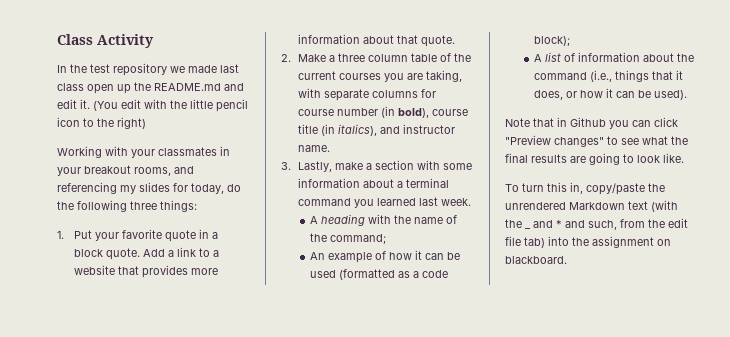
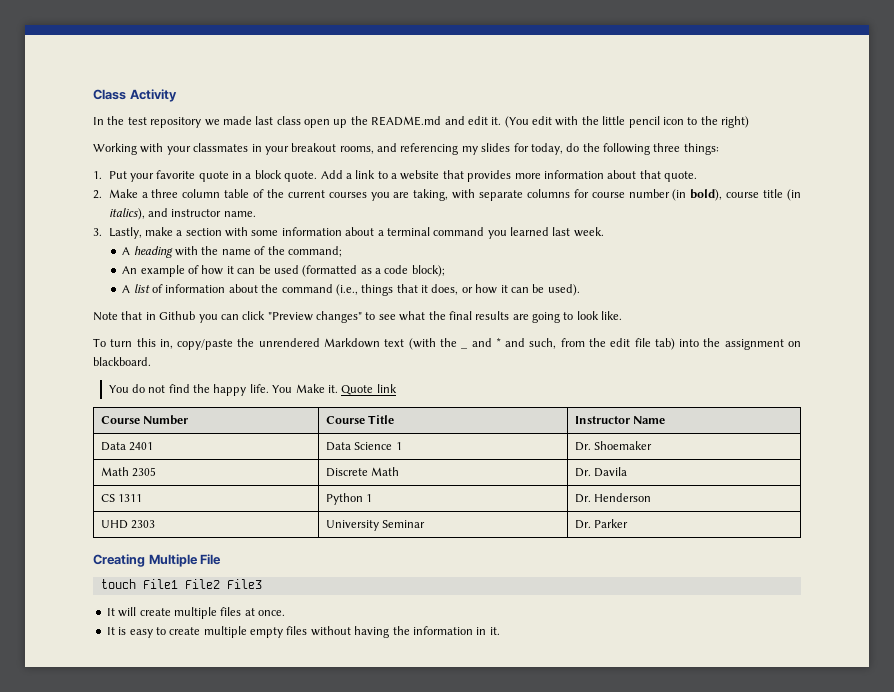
+ You do not find the happy life. You Make it. Quote link
+ Course Number | Course Title | Instructor Name
+ Data 2401 | Data Science 1 | Dr. Shoemaker
+ Math 2305 | Discrete Math | Dr. Davila
+ CS 1311 | Python 1 | Dr. Henderson
+ UHD 2303 | University Seminar | Dr. Parker
+ Creating Multiple File
+ touch File1 File2 File3
+ It will create multiple files at once.
+ It is easy to create multiple empty files without having the information in it.

